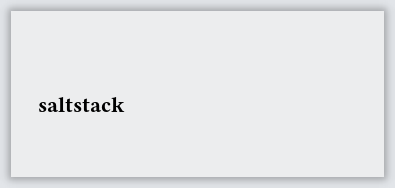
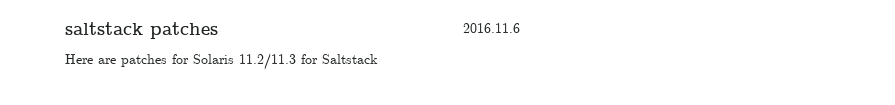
- saltstack
+ saltstack patches
+ Here are patches for Solaris 11.2/11.3 for Saltstack 2016.11.6

